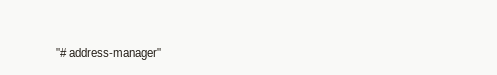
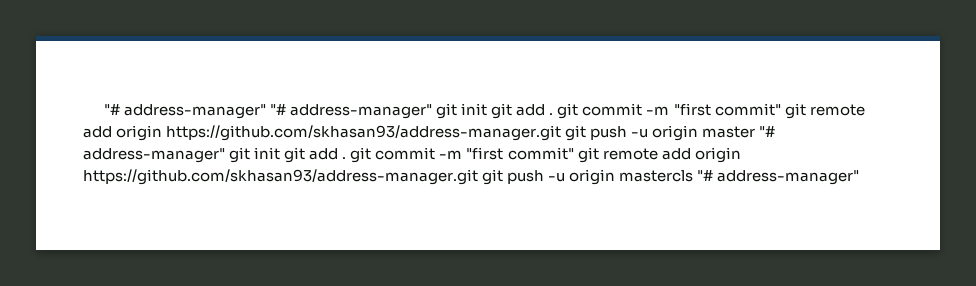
- "# address-manager"
+ "# address-manager" "# address-manager" git init git add . git commit -m "first commit" git remote add origin https://github.com/skhasan93/address-manager.git git push -u origin master "# address-manager" git init git add . git commit -m "first commit" git remote add origin https://github.com/skhasan93/address-manager.git git push -u origin mastercls "# address-manager"

